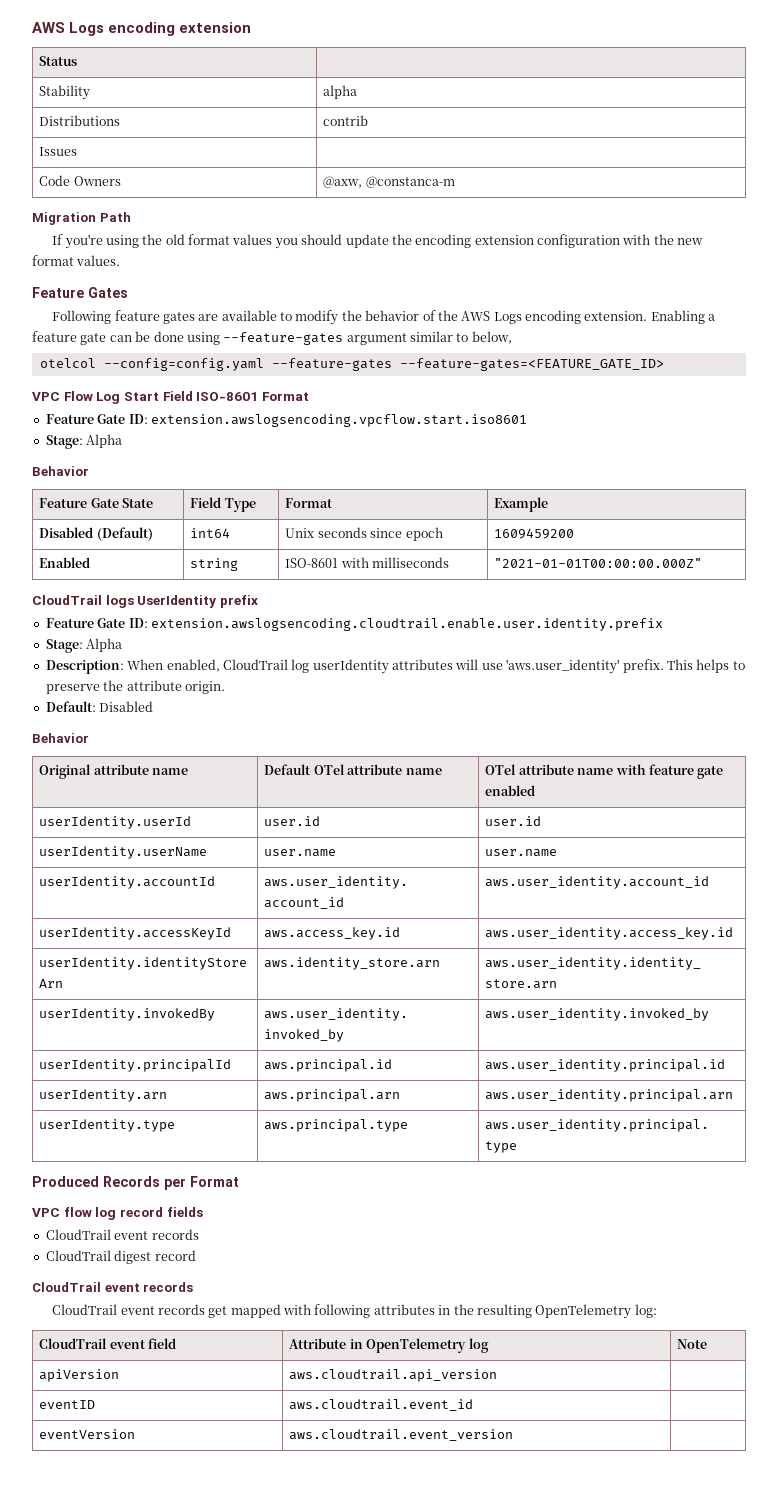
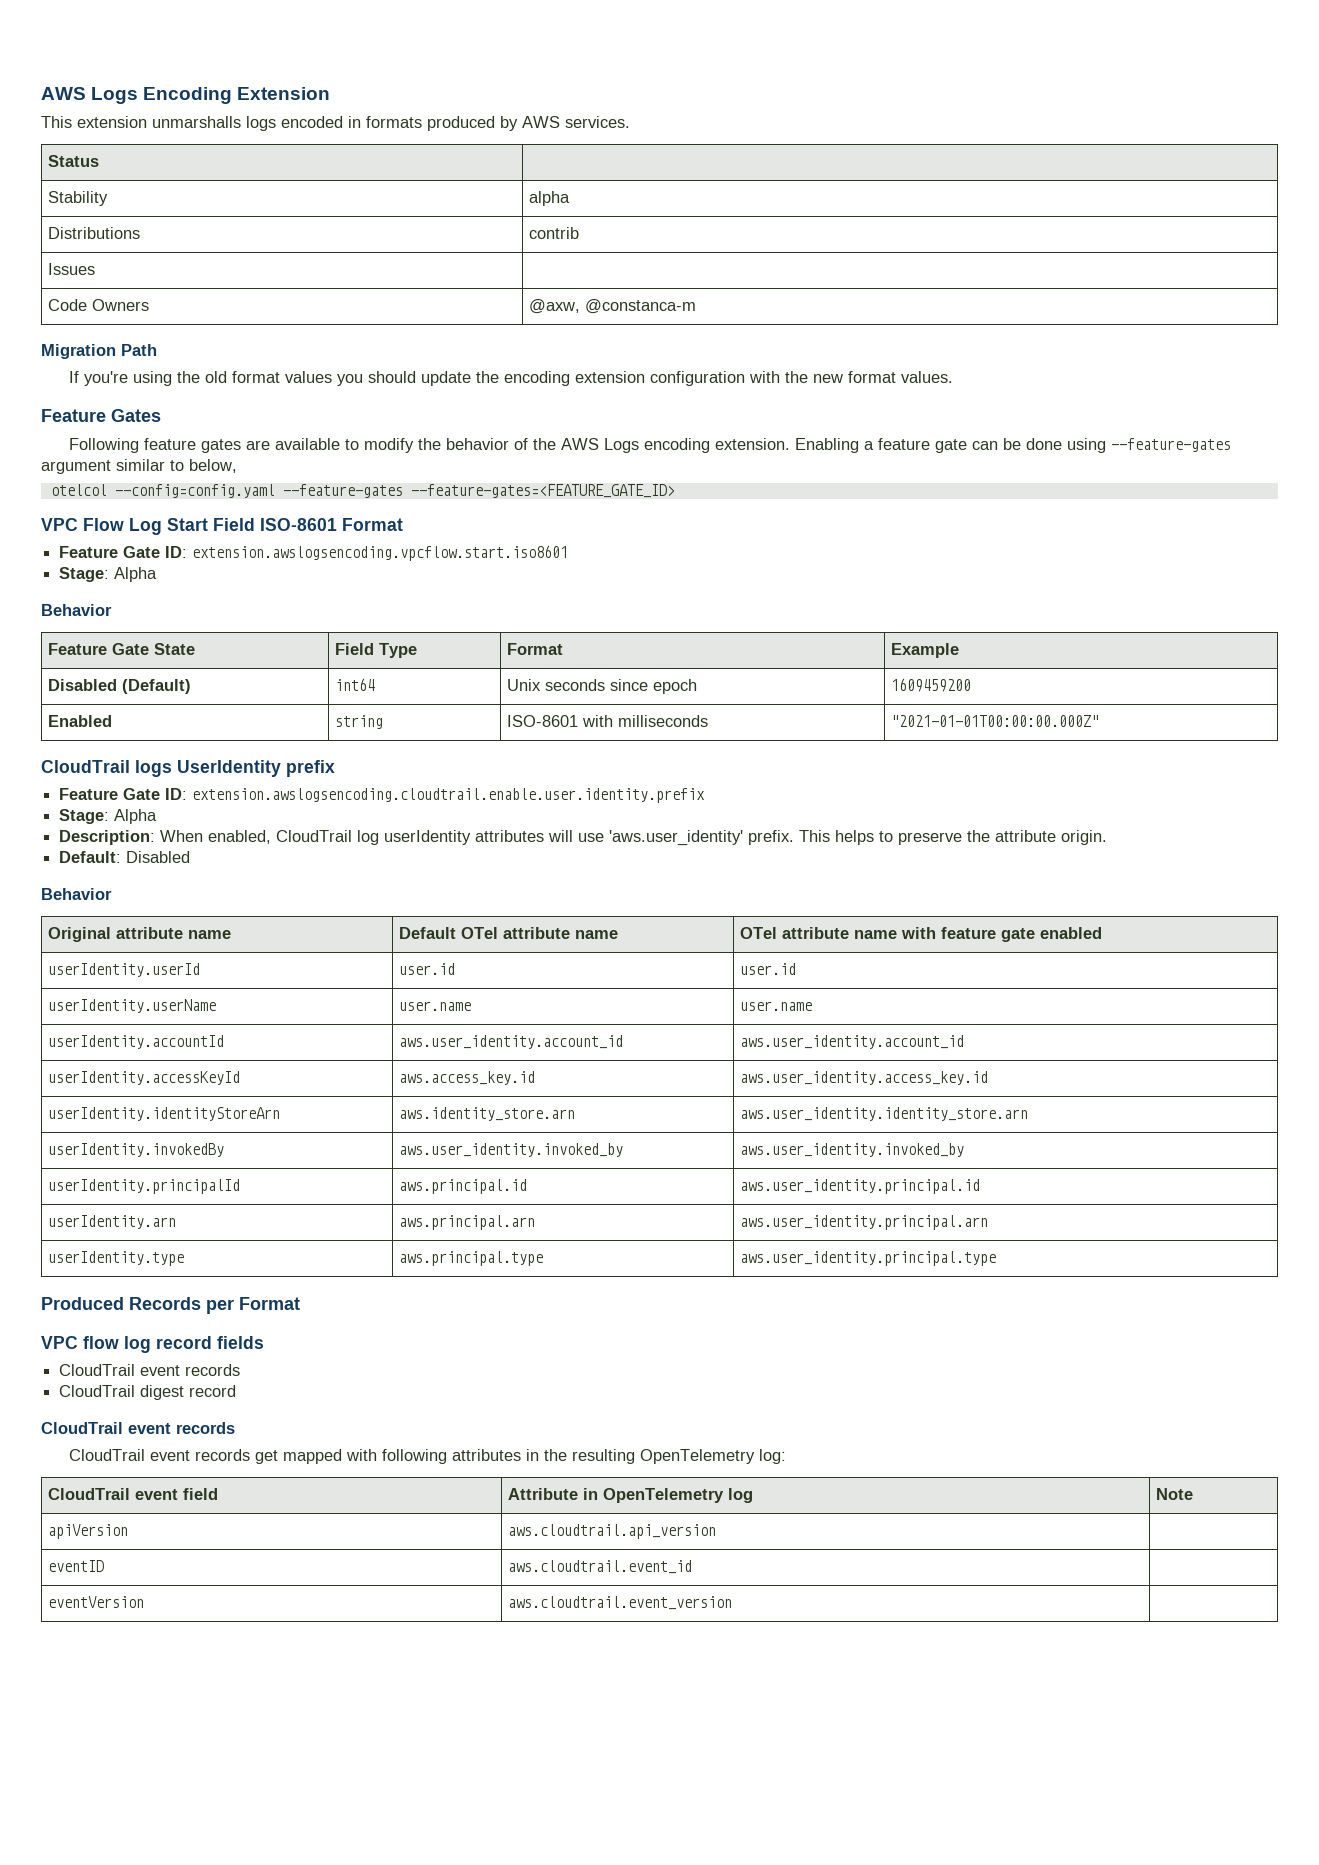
- AWS Logs encoding extension
+ AWS Logs Encoding Extension
+ This extension unmarshalls logs encoded in formats produced by AWS services.

